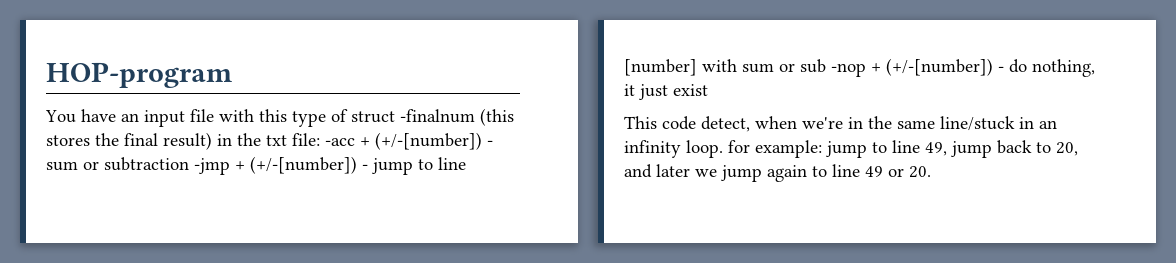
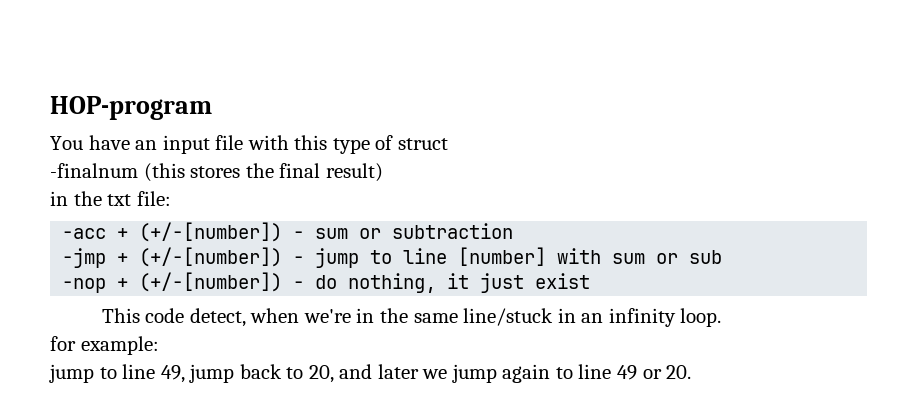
- You have an input file with this type of struct -finalnum (this stores the final result) in the txt file: -acc + (+/-[number]) - sum or subtraction -jmp + (+/-[number]) - jump to line [number] with sum or sub -nop + (+/-[number]) - do nothing, it just exist
+ You have an input file with this type of struct
+ -finalnum (this stores the final result)
+ in the txt file:
+ -acc + (+/-[number]) - sum or subtraction
+ -jmp + (+/-[number]) - jump to line [number] with sum or sub
+ -nop + (+/-[number]) - do nothing, it just exist
- This code detect, when we're in the same line/stuck in an infinity loop. for example: jump to line 49, jump back to 20, and later we jump again to line 49 or 20.
+ This code detect, when we're in the same line/stuck in an infinity loop.
+ for example:
+ jump to line 49, jump back to 20, and later we jump again to line 49 or 20.

